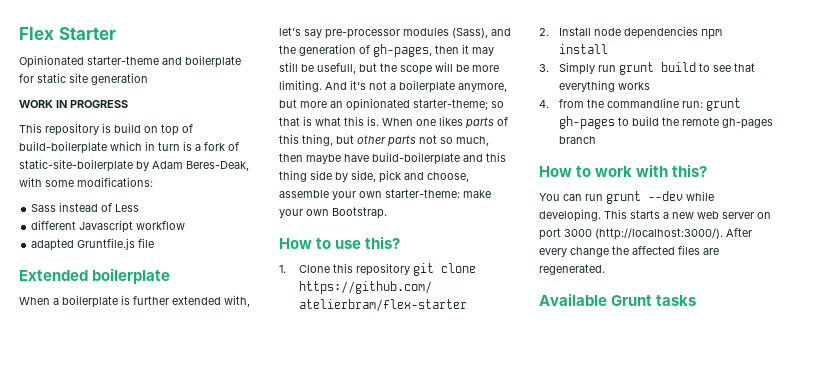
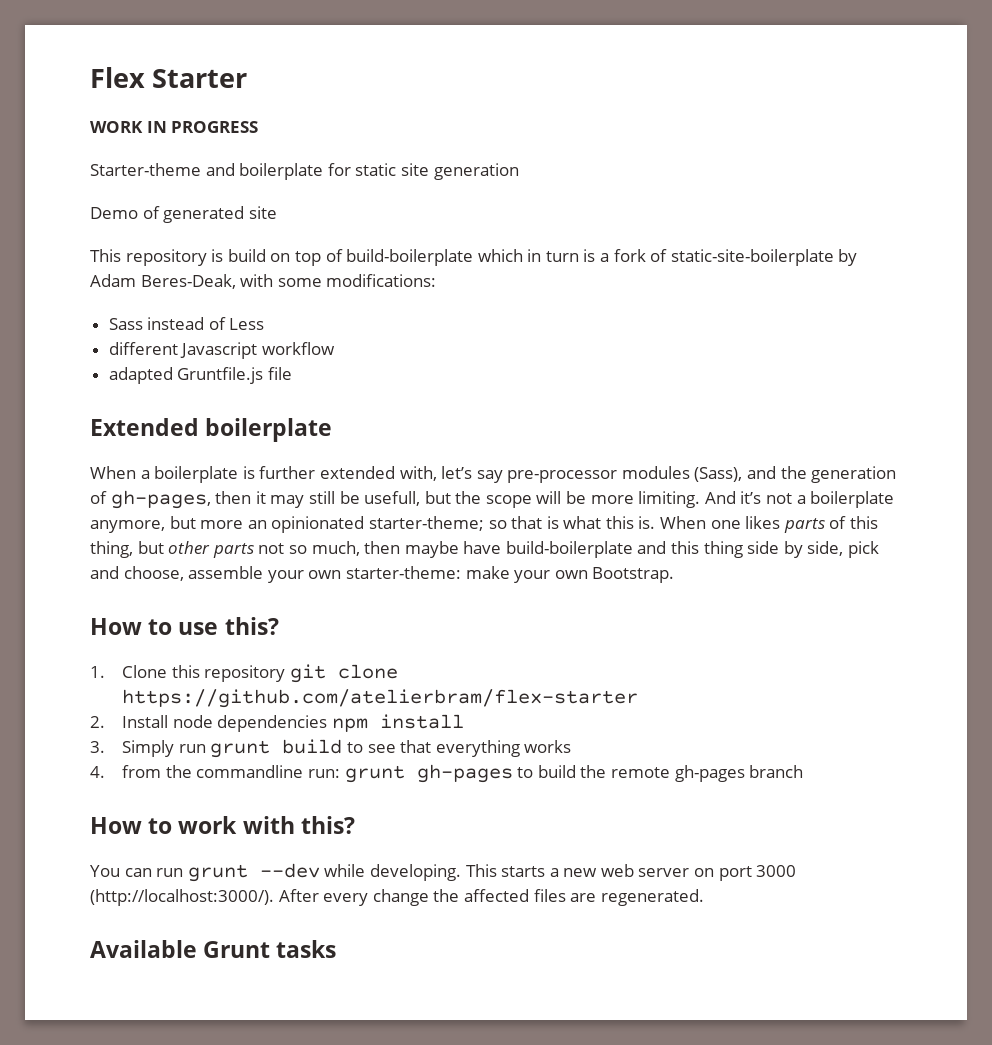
- Opinionated starter-theme and boilerplate for static site generation
+ WORK IN PROGRESS
+ Starter-theme and boilerplate for static site generation
- WORK IN PROGRESS
+ Demo of generated site

